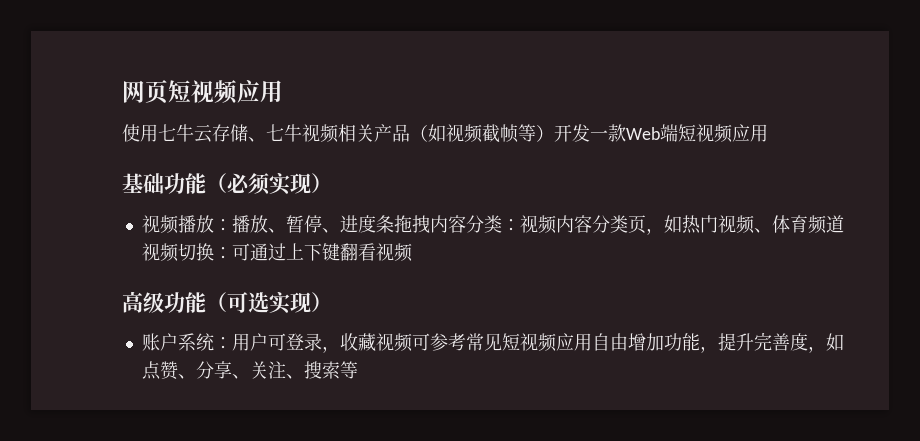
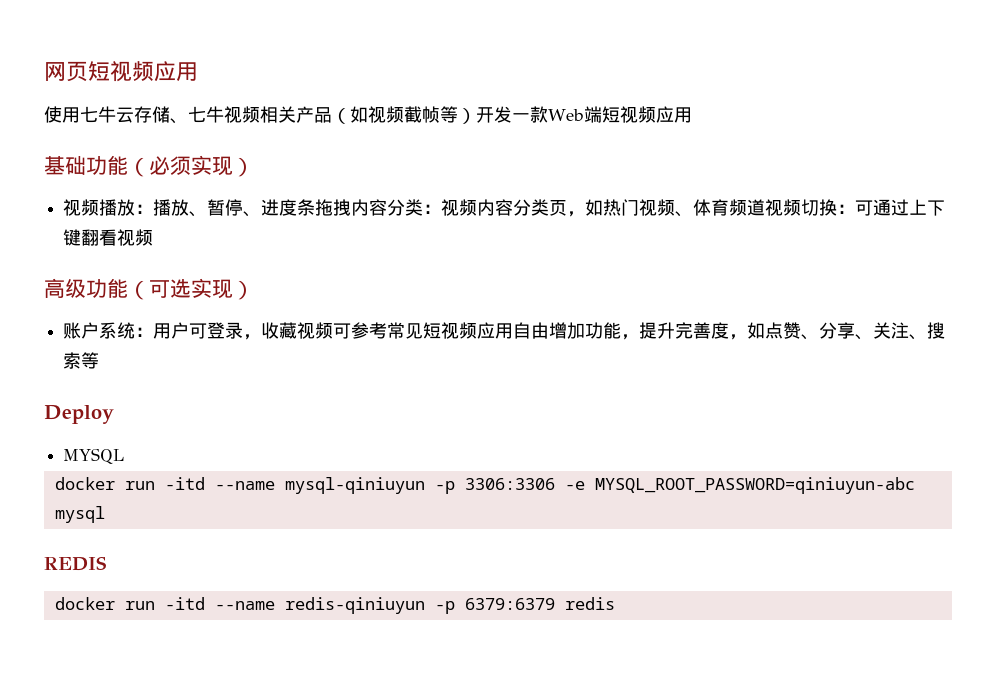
+ Deploy
+ MYSQL
+ docker run -itd --name mysql-qiniuyun -p 3306:3306 -e MYSQL_ROOT_PASSWORD=qiniuyun-abc mysql
+ REDIS
+ docker run -itd --name redis-qiniuyun -p 6379:6379 redis

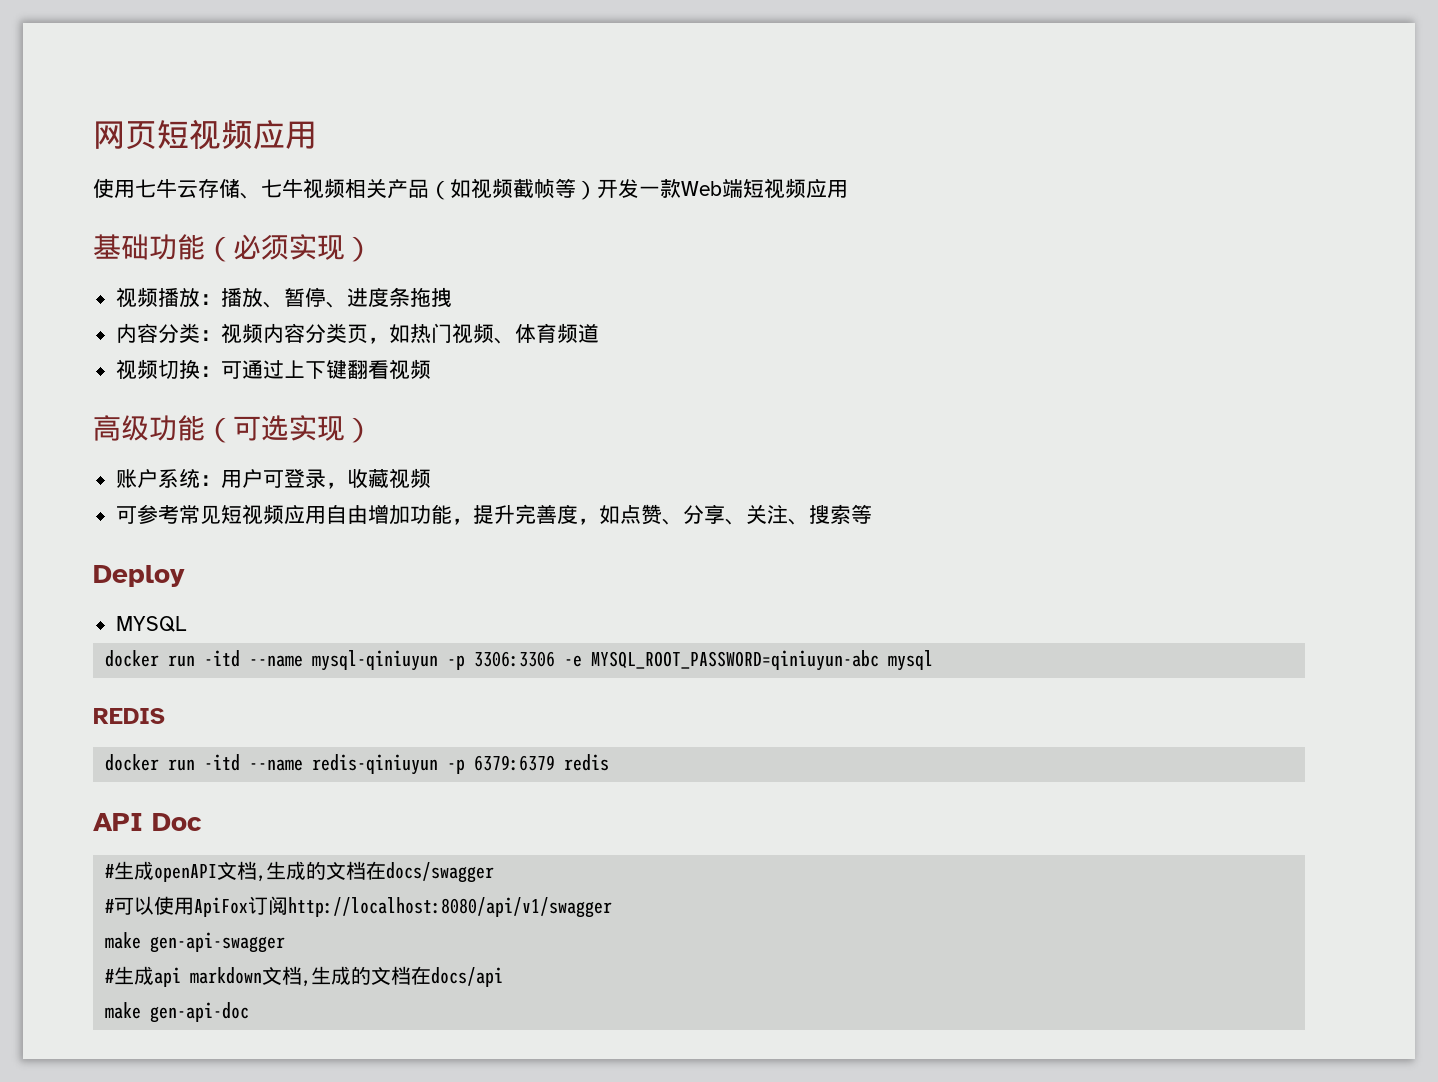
- 视频播放：播放、暂停、进度条拖拽内容分类：视频内容分类页，如热门视频、体育频道视频切换：可通过上下键翻看视频
+ 视频播放：播放、暂停、进度条拖拽
+ 内容分类：视频内容分类页，如热门视频、体育频道
+ 视频切换：可通过上下键翻看视频
- 账户系统：用户可登录，收藏视频可参考常见短视频应用自由增加功能，提升完善度，如点赞、分享、关注、搜索等
+ 账户系统：用户可登录，收藏视频
+ 可参考常见短视频应用自由增加功能，提升完善度，如点赞、分享、关注、搜索等
+ API Doc
+ #生成openAPI文档,生成的文档在docs/swagger
+ #可以使用ApiFox订阅http://localhost:8080/api/v1/swagger
+ make gen-api-swagger
+ #生成api markdown文档,生成的文档在docs/api
+ make gen-api-doc

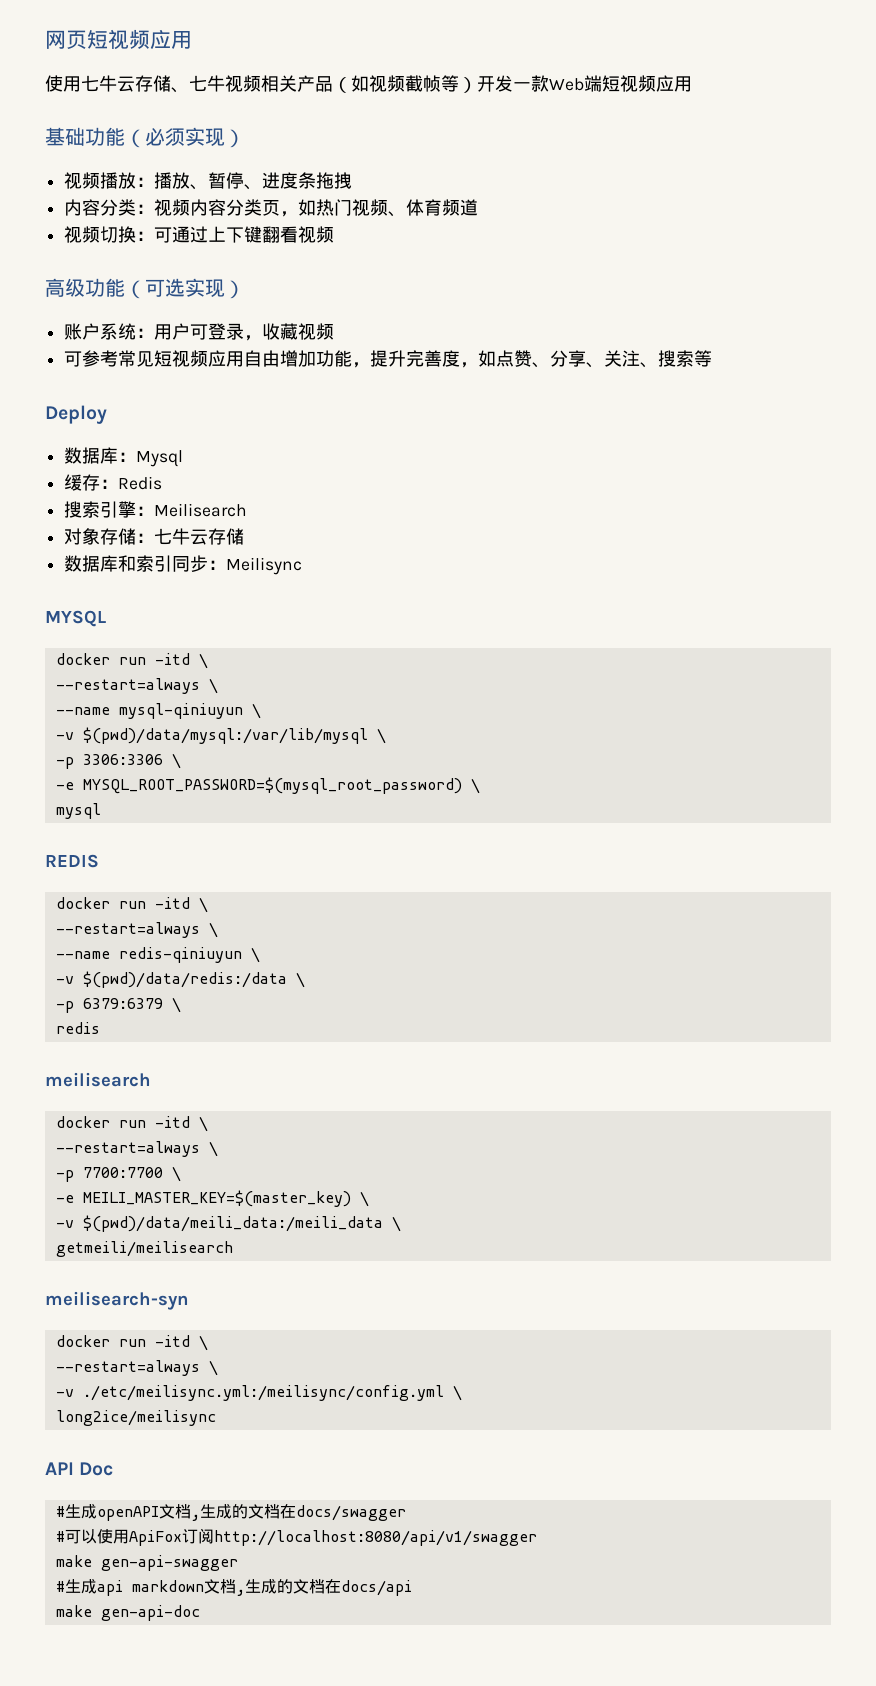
+ 数据库：Mysql
+ 缓存：Redis
+ 搜索引擎：Meilisearch
+ 对象存储：七牛云存储
+ 数据库和索引同步：Meilisync
  MYSQL
- docker run -itd --name mysql-qiniuyun -p 3306:3306 -e MYSQL_ROOT_PASSWORD=qiniuyun-abc mysql
+ docker run -itd \
+ --restart=always \
+ --name mysql-qiniuyun \
+ -v $(pwd)/data/mysql:/var/lib/mysql \
+ -p 3306:3306 \
+ -e MYSQL_ROOT_PASSWORD=$(mysql_root_password) \
+ mysql
  REDIS
- docker run -itd --name redis-qiniuyun -p 6379:6379 redis
+ docker run -itd \
+ --restart=always \
+ --name redis-qiniuyun \
+ -v $(pwd)/data/redis:/data \
+ -p 6379:6379 \
+ redis
+ meilisearch
+ docker run -itd \
+ --restart=always \
+ -p 7700:7700 \
+ -e MEILI_MASTER_KEY=$(master_key) \
+ -v $(pwd)/data/meili_data:/meili_data \
+ getmeili/meilisearch
+ meilisearch-syn
+ docker run -itd \
+ --restart=always \
+ -v ./etc/meilisync.yml:/meilisync/config.yml \
+ long2ice/meilisync

